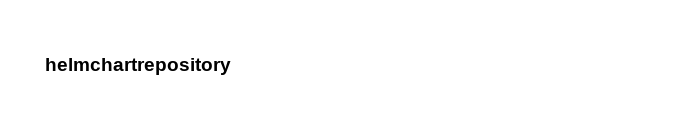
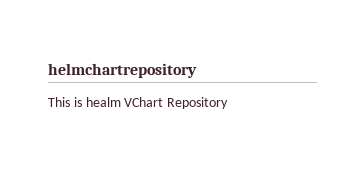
+ This is healm VChart Repository

